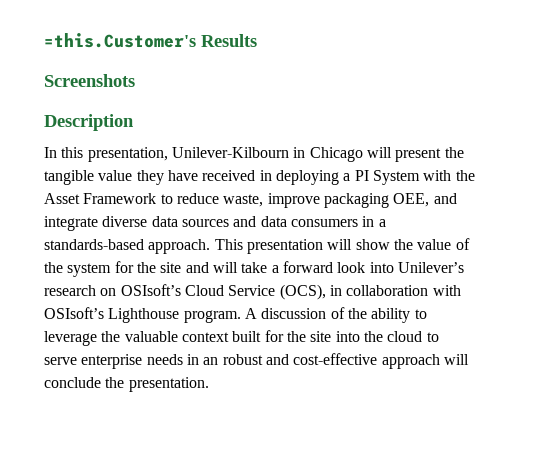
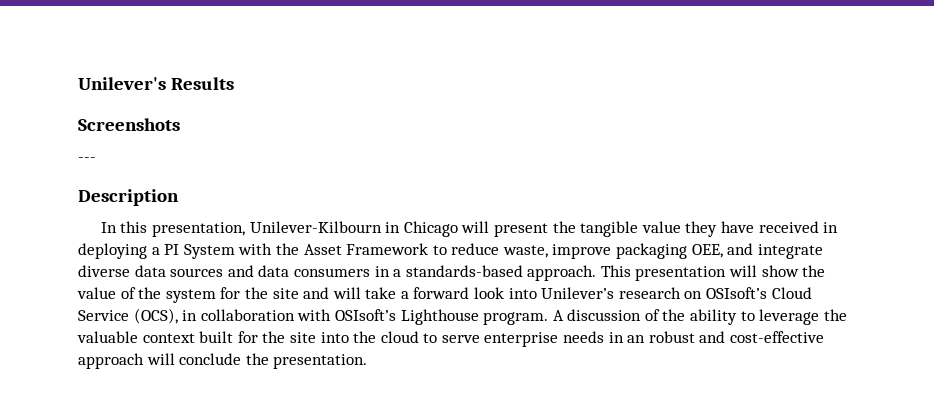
- =this.Customer's Results
+ Unilever's Results
+ ---

